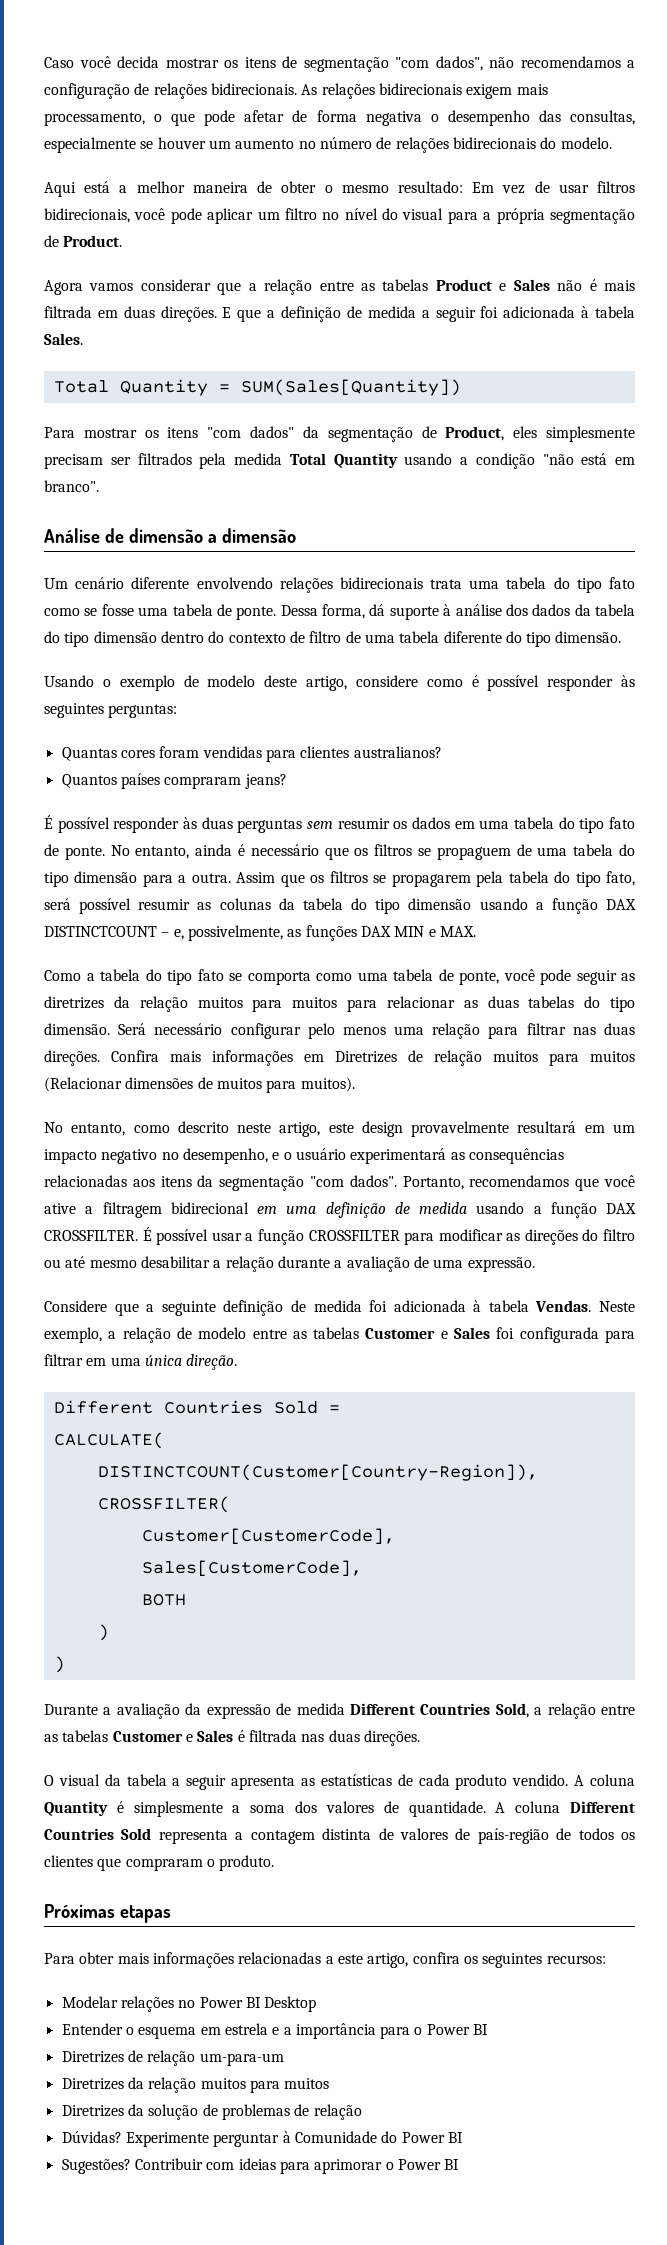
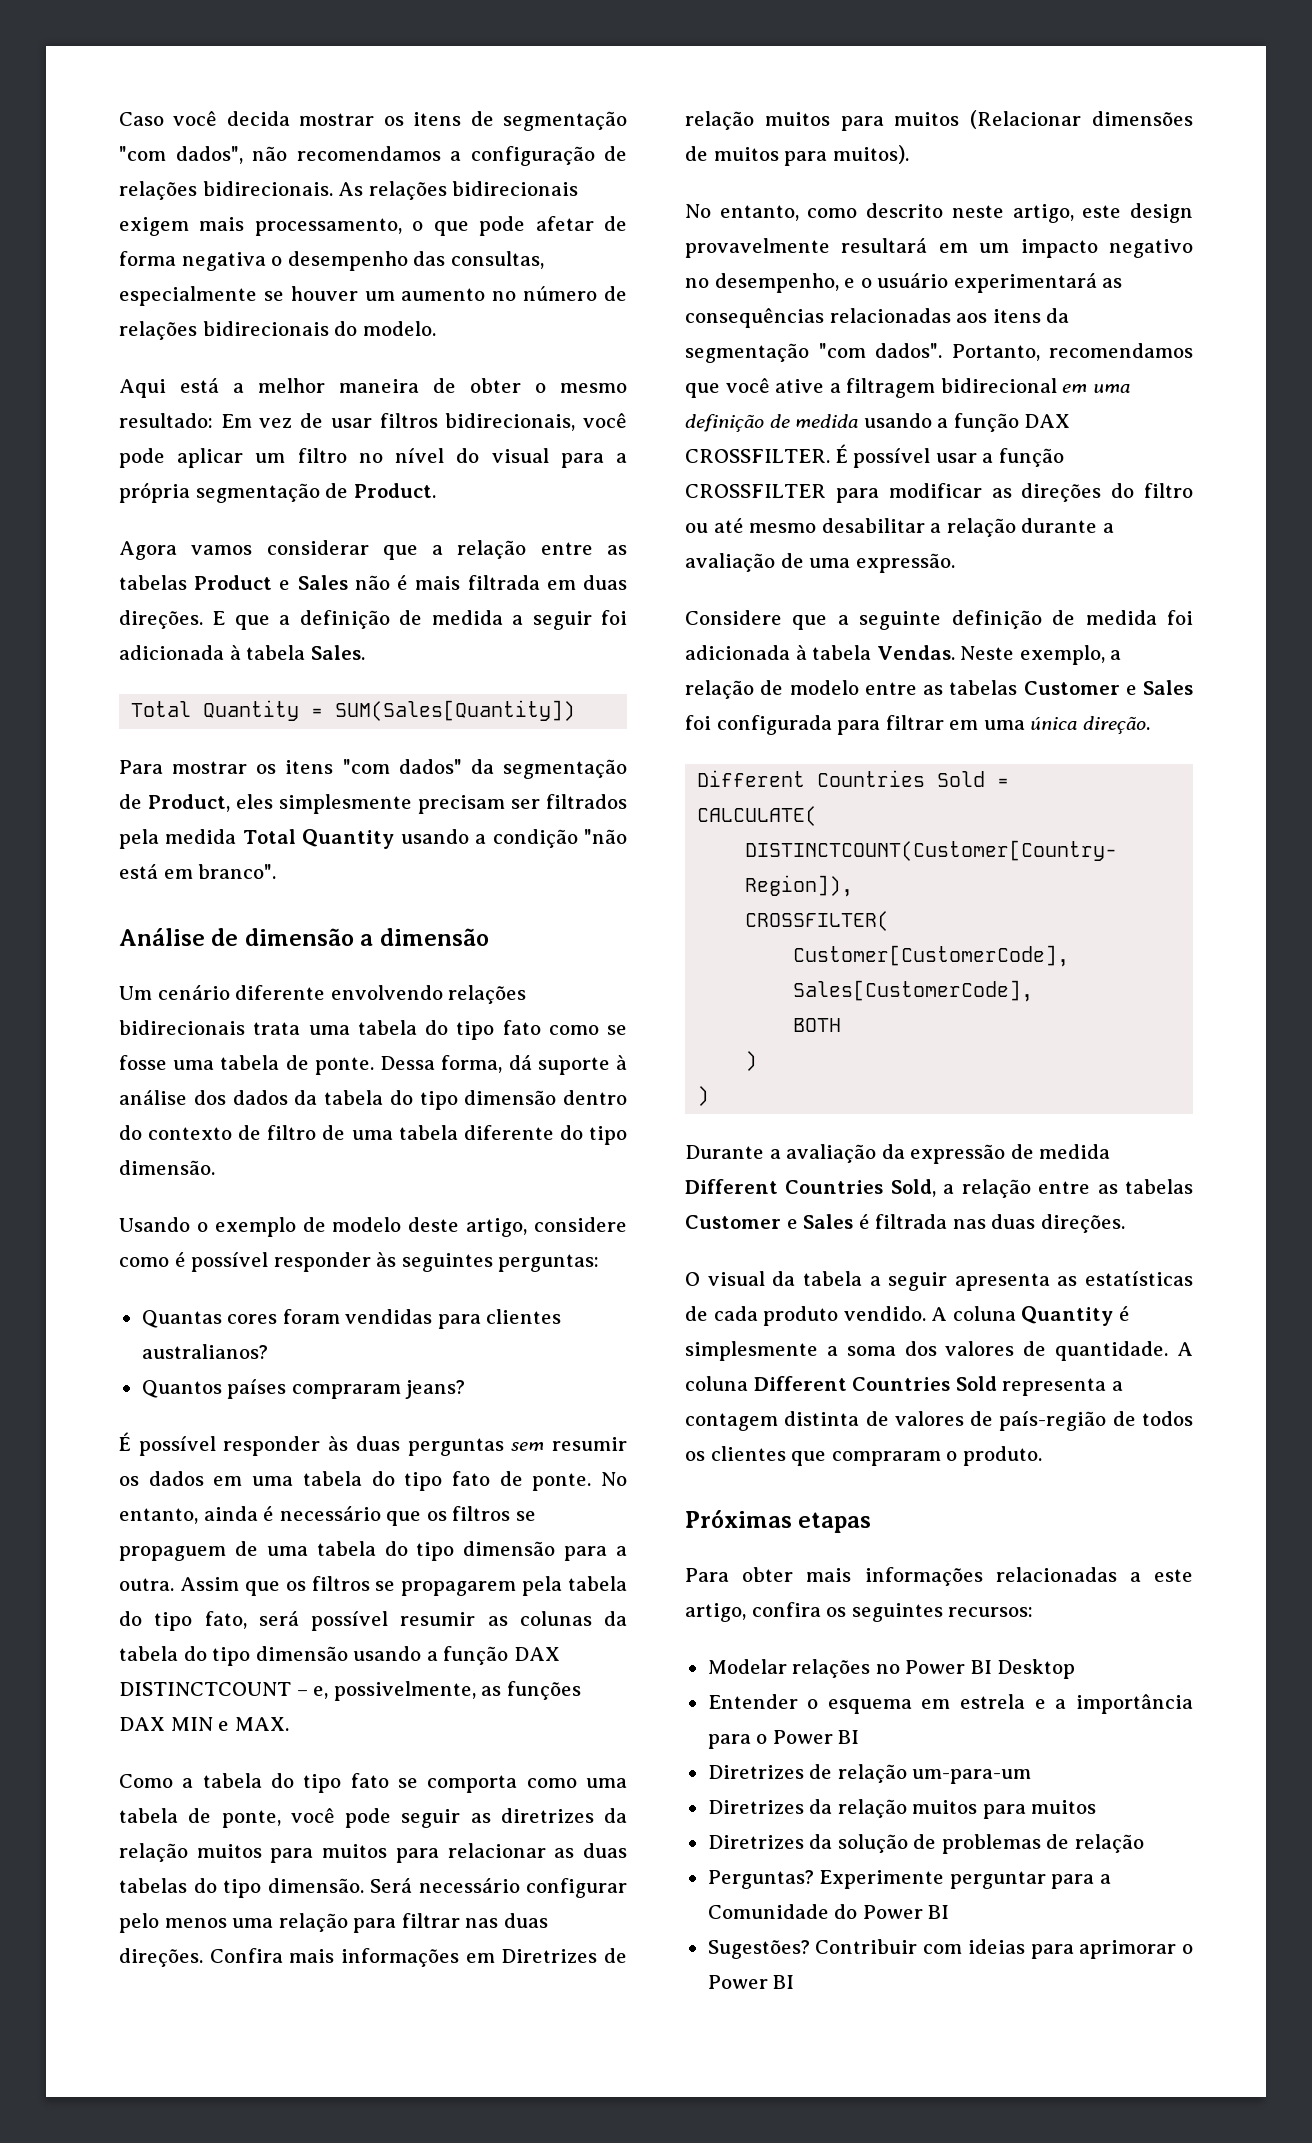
- Dúvidas?
+ Perguntas?
- Experimente perguntar à Comunidade do Power BI
+ Experimente perguntar para a Comunidade do Power BI

